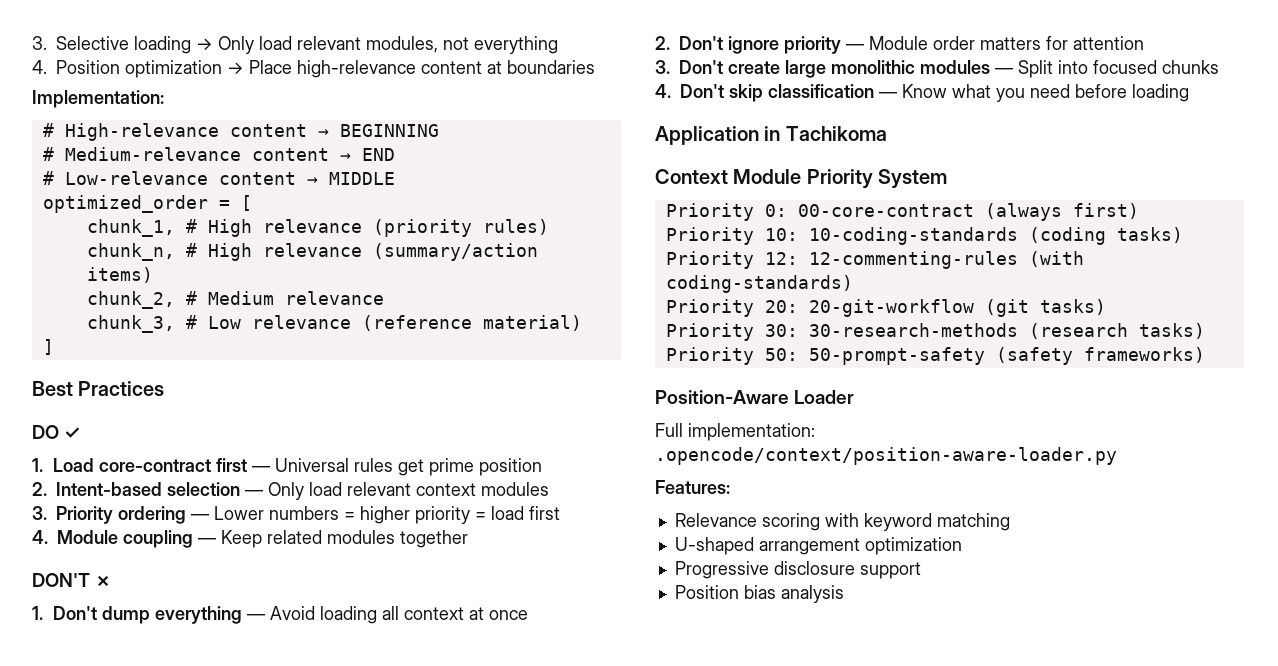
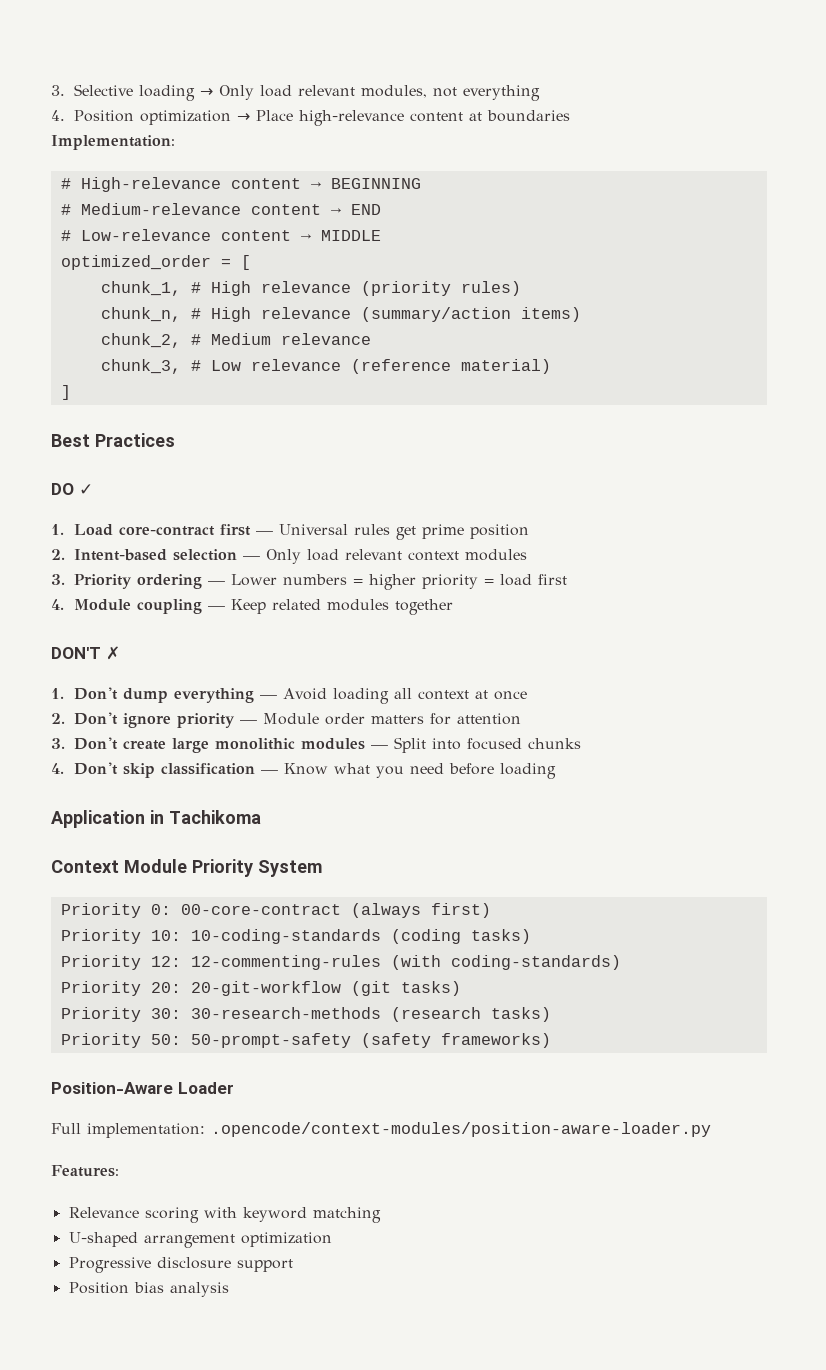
- Full implementation: .opencode/context/position-aware-loader.py
+ Full implementation: .opencode/context-modules/position-aware-loader.py

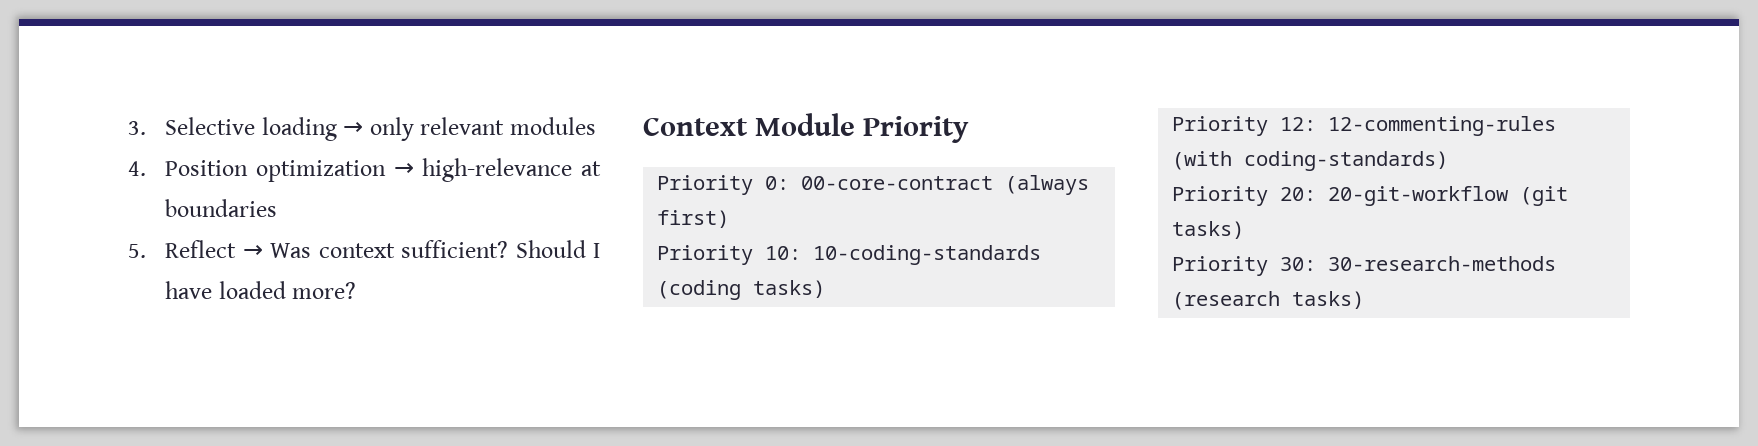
- 3. Selective loading → Only load relevant modules, not everything
+ 3. Selective loading → only relevant modules
- 4. Position optimization → Place high-relevance content at boundaries
+ 4. Position optimization → high-relevance at boundaries
- Implementation:
- # High-relevance content → BEGINNING
- # Medium-relevance content → END
- # Low-relevance content → MIDDLE
- optimized_order = [
- chunk_1, # High relevance (priority rules)
- chunk_n, # High relevance (summary/action items)
- chunk_2, # Medium relevance
- chunk_3, # Low relevance (reference material)
- ]
- Best Practices
- DO ✓
- 1. Load core-contract first — Universal rules get prime position
- 2. Intent-based selection — Only load relevant context modules
- 3. Priority ordering — Lower numbers = higher priority = load first
- 4. Module coupling — Keep related modules together
- DON'T ✗
- 1. Don't dump everything — Avoid loading all context at once
- 2. Don't ignore priority — Module order matters for attention
- 3. Don't create large monolithic modules — Split into focused chunks
- 4. Don't skip classification — Know what you need before loading
- Application in Tachikoma
+ 5. Reflect → Was context sufficient? Should I have loaded more?
- Context Module Priority System
+ Context Module Priority
- Priority 50: 50-prompt-safety (safety frameworks)
- Position-Aware Loader
- Full implementation: .opencode/context-modules/position-aware-loader.py
- Features:
- Relevance scoring with keyword matching
- U-shaped arrangement optimization
- Progressive disclosure support
- Position bias analysis

